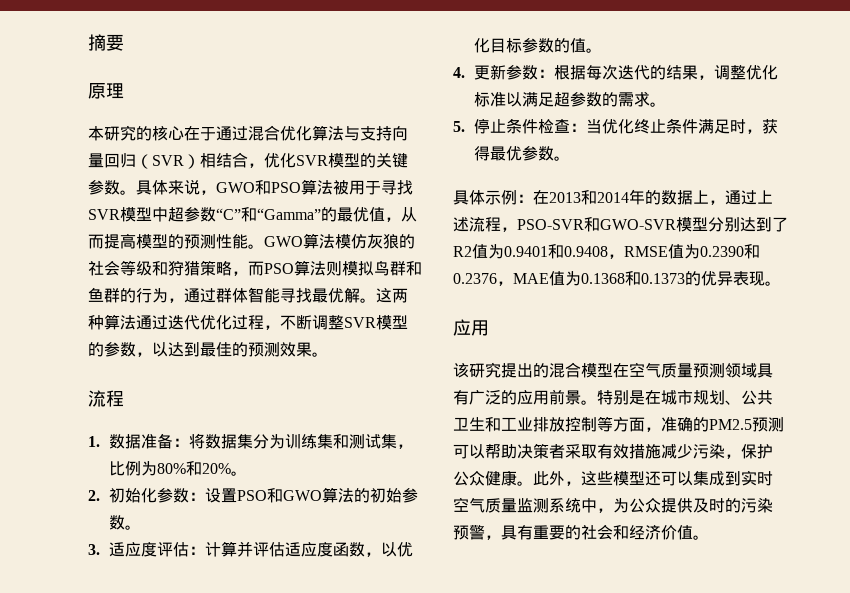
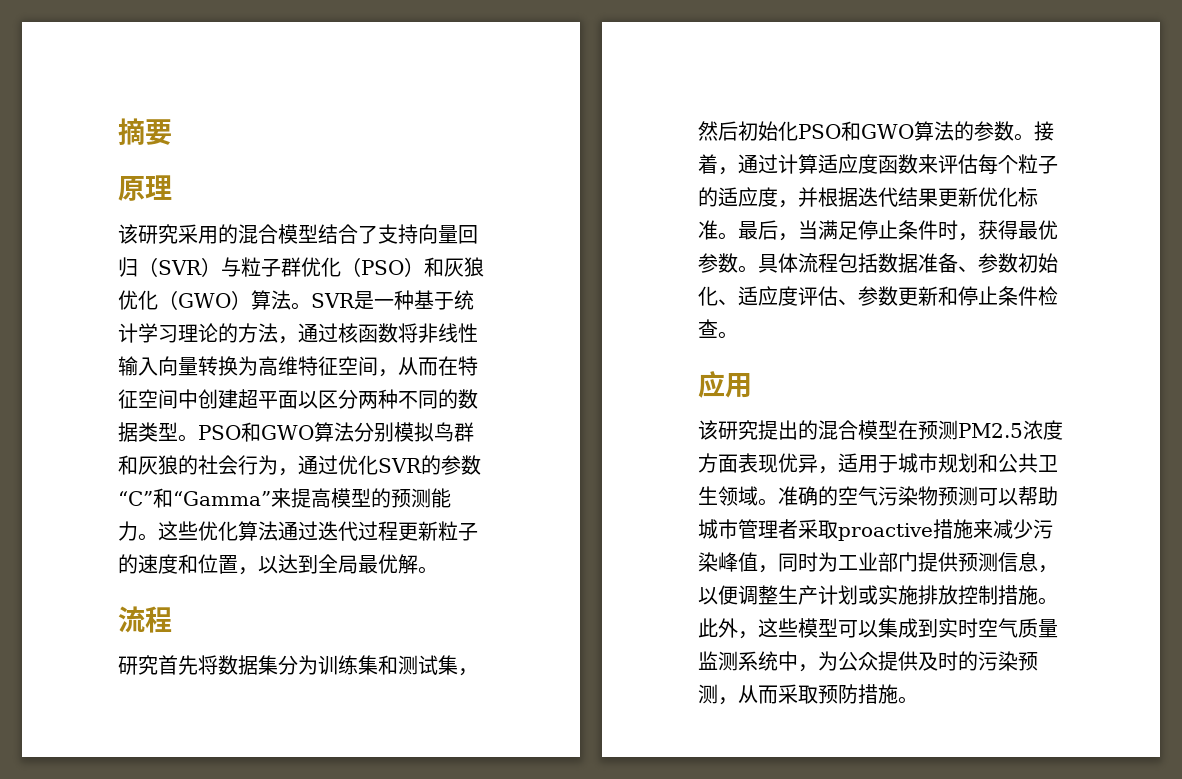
- 本研究的核心在于通过混合优化算法与支持向量回归（SVR）相结合，优化SVR模型的关键参数。具体来说，GWO和PSO算法被用于寻找SVR模型中超参数“C”和“Gamma”的最优值，从而提高模型的预测性能。GWO算法模仿灰狼的社会等级和狩猎策略，而PSO算法则模拟鸟群和鱼群的行为，通过群体智能寻找最优解。这两种算法通过迭代优化过程，不断调整SVR模型的参数，以达到最佳的预测效果。
+ 该研究采用的混合模型结合了支持向量回归（SVR）与粒子群优化（PSO）和灰狼优化（GWO）算法。SVR是一种基于统计学习理论的方法，通过核函数将非线性输入向量转换为高维特征空间，从而在特征空间中创建超平面以区分两种不同的数据类型。PSO和GWO算法分别模拟鸟群和灰狼的社会行为，通过优化SVR的参数“C”和“Gamma”来提高模型的预测能力。这些优化算法通过迭代过程更新粒子的速度和位置，以达到全局最优解。
  流程
- 1.数据准备：将数据集分为训练集和测试集，比例为80%和20%。
- 2.初始化参数：设置PSO和GWO算法的初始参数。
- 3.适应度评估：计算并评估适应度函数，以优化目标参数的值。
- 4.更新参数：根据每次迭代的结果，调整优化标准以满足超参数的需求。
- 5.停止条件检查：当优化终止条件满足时，获得最优参数。
- 具体示例：在2013和2014年的数据上，通过上述流程，PSO-SVR和GWO-SVR模型分别达到了R2值为0.9401和0.9408，RMSE值为0.2390和0.2376，MAE值为0.1368和0.1373的优异表现。
+ 研究首先将数据集分为训练集和测试集，然后初始化PSO和GWO算法的参数。接着，通过计算适应度函数来评估每个粒子的适应度，并根据迭代结果更新优化标准。最后，当满足停止条件时，获得最优参数。具体流程包括数据准备、参数初始化、适应度评估、参数更新和停止条件检查。
- 该研究提出的混合模型在空气质量预测领域具有广泛的应用前景。特别是在城市规划、公共卫生和工业排放控制等方面，准确的PM2.5预测可以帮助决策者采取有效措施减少污染，保护公众健康。
+ 该研究提出的混合模型在预测PM2.5浓度方面表现优异，适用于城市规划和公共卫生领域。准确的空气污染物预测可以帮助城市管理者采取proactive措施来减少污染峰值，同时为工业部门提供预测信息，以便调整生产计划或实施排放控制措施。
- 此外，这些模型还可以集成到实时空气质量监测系统中，为公众提供及时的污染预警，具有重要的社会和经济价值。
+ 此外，这些模型可以集成到实时空气质量监测系统中，为公众提供及时的污染预测，从而采取预防措施。

